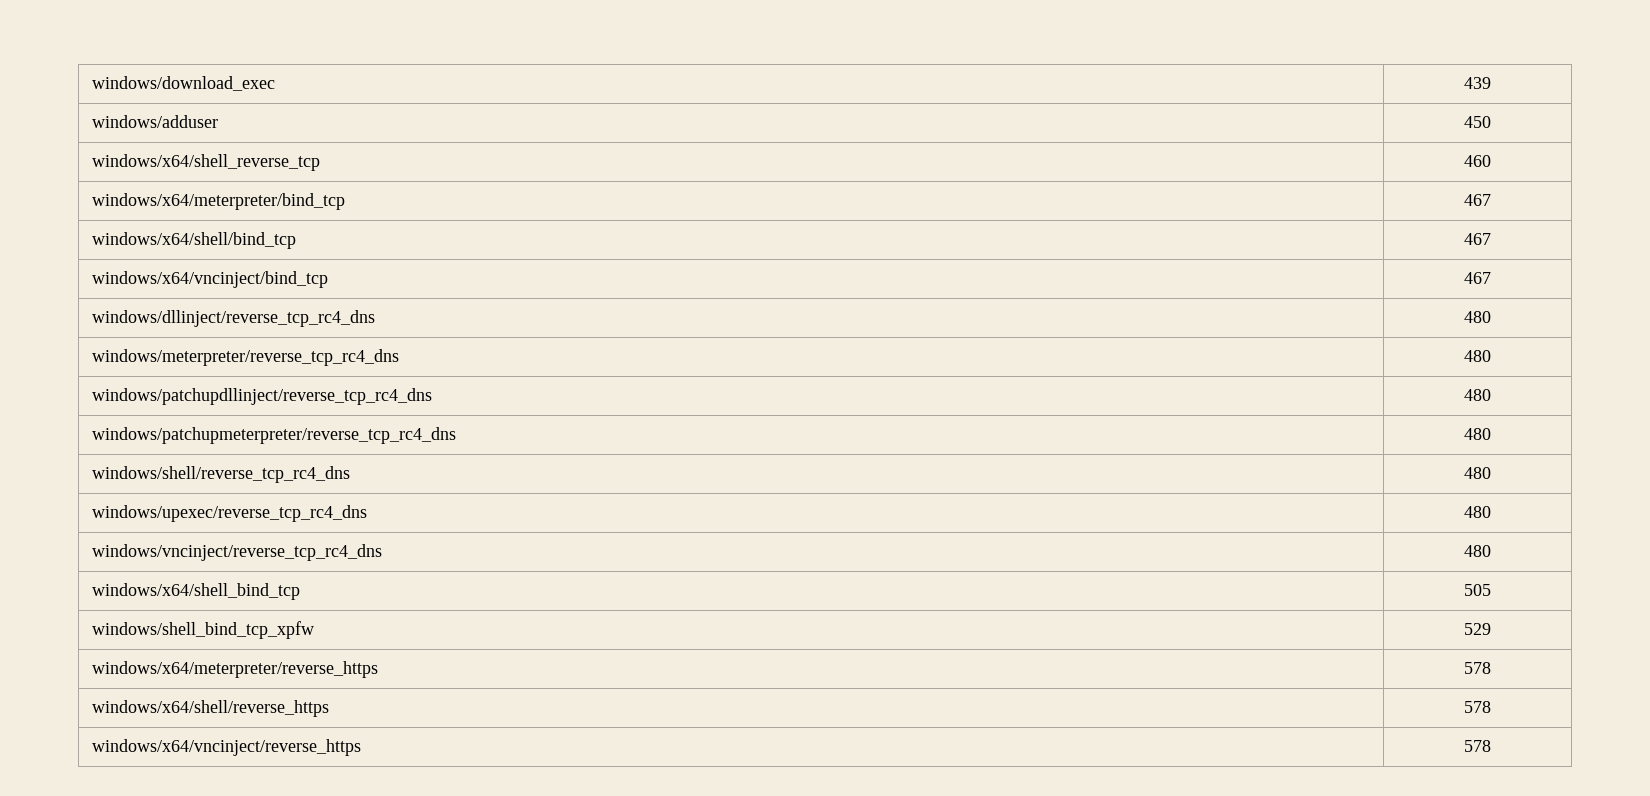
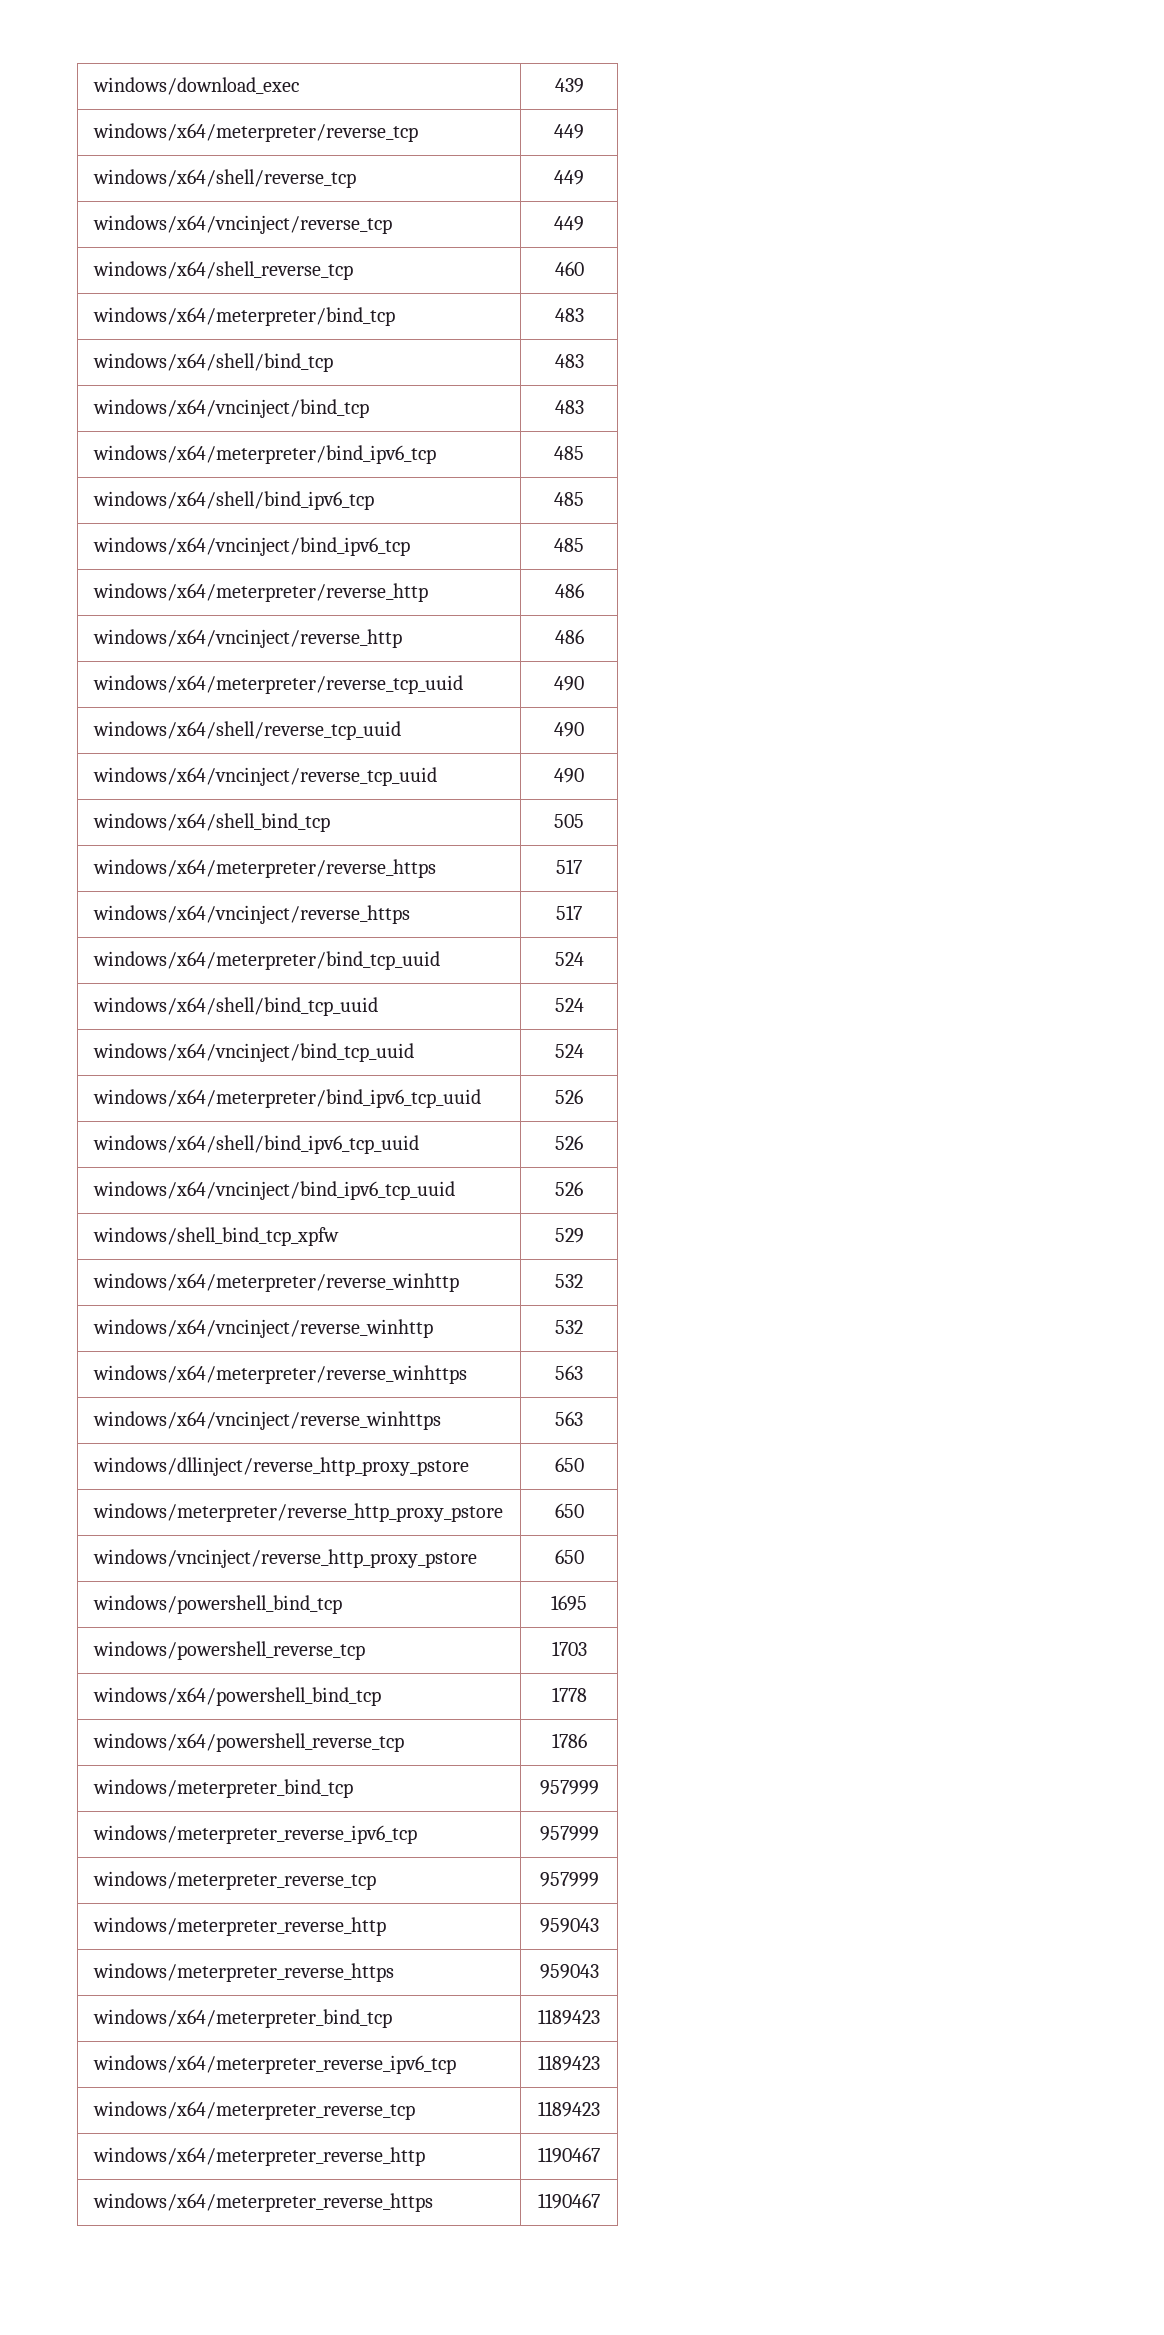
- windows/adduser | 450
+ windows/x64/meterpreter/reverse_tcp | 449
+ windows/x64/shell/reverse_tcp | 449
+ windows/x64/vncinject/reverse_tcp | 449
- windows/x64/meterpreter/bind_tcp | 467
+ windows/x64/meterpreter/bind_tcp | 483
- windows/x64/shell/bind_tcp | 467
+ windows/x64/shell/bind_tcp | 483
- windows/x64/vncinject/bind_tcp | 467
- windows/dllinject/reverse_tcp_rc4_dns | 480
- windows/meterpreter/reverse_tcp_rc4_dns | 480
- windows/patchupdllinject/reverse_tcp_rc4_dns | 480
- windows/patchupmeterpreter/reverse_tcp_rc4_dns | 480
- windows/shell/reverse_tcp_rc4_dns | 480
- windows/upexec/reverse_tcp_rc4_dns | 480
- windows/vncinject/reverse_tcp_rc4_dns | 480
+ windows/x64/vncinject/bind_tcp | 483
+ windows/x64/meterpreter/bind_ipv6_tcp | 485
+ windows/x64/shell/bind_ipv6_tcp | 485
+ windows/x64/vncinject/bind_ipv6_tcp | 485
+ windows/x64/meterpreter/reverse_http | 486
+ windows/x64/vncinject/reverse_http | 486
+ windows/x64/meterpreter/reverse_tcp_uuid | 490
+ windows/x64/shell/reverse_tcp_uuid | 490
+ windows/x64/vncinject/reverse_tcp_uuid | 490
  windows/x64/shell_bind_tcp | 505
+ windows/x64/meterpreter/reverse_https | 517
+ windows/x64/vncinject/reverse_https | 517
+ windows/x64/meterpreter/bind_tcp_uuid | 524
+ windows/x64/shell/bind_tcp_uuid | 524
+ windows/x64/vncinject/bind_tcp_uuid | 524
+ windows/x64/meterpreter/bind_ipv6_tcp_uuid | 526
+ windows/x64/shell/bind_ipv6_tcp_uuid | 526
+ windows/x64/vncinject/bind_ipv6_tcp_uuid | 526
  windows/shell_bind_tcp_xpfw | 529
- windows/x64/meterpreter/reverse_https | 578
- windows/x64/shell/reverse_https | 578
- windows/x64/vncinject/reverse_https | 578
+ windows/x64/meterpreter/reverse_winhttp | 532
+ windows/x64/vncinject/reverse_winhttp | 532
+ windows/x64/meterpreter/reverse_winhttps | 563
+ windows/x64/vncinject/reverse_winhttps | 563
+ windows/dllinject/reverse_http_proxy_pstore | 650
+ windows/meterpreter/reverse_http_proxy_pstore | 650
+ windows/vncinject/reverse_http_proxy_pstore | 650
+ windows/powershell_bind_tcp | 1695
+ windows/powershell_reverse_tcp | 1703
+ windows/x64/powershell_bind_tcp | 1778
+ windows/x64/powershell_reverse_tcp | 1786
+ windows/meterpreter_bind_tcp | 957999
+ windows/meterpreter_reverse_ipv6_tcp | 957999
+ windows/meterpreter_reverse_tcp | 957999
+ windows/meterpreter_reverse_http | 959043
+ windows/meterpreter_reverse_https | 959043
+ windows/x64/meterpreter_bind_tcp | 1189423
+ windows/x64/meterpreter_reverse_ipv6_tcp | 1189423
+ windows/x64/meterpreter_reverse_tcp | 1189423
+ windows/x64/meterpreter_reverse_http | 1190467
+ windows/x64/meterpreter_reverse_https | 1190467

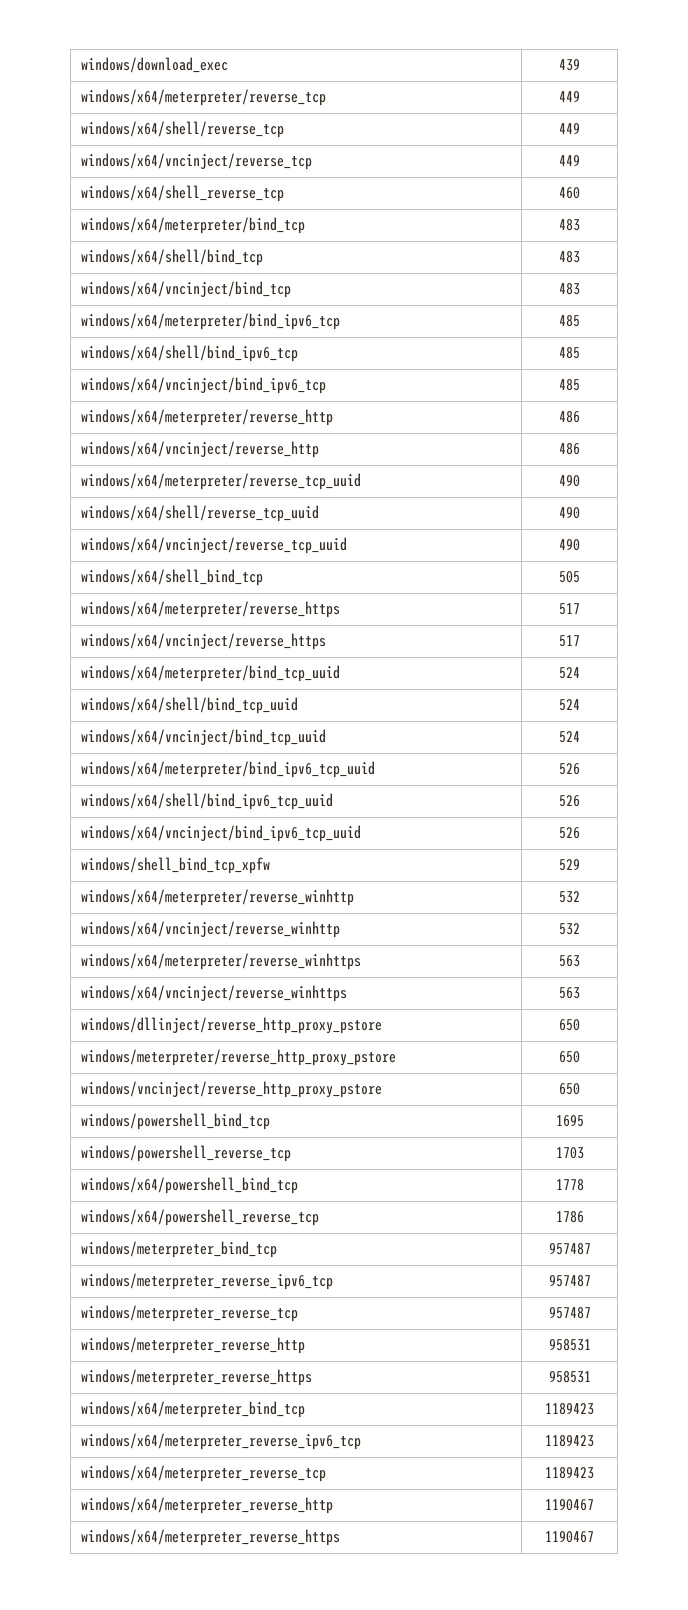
- windows/meterpreter_bind_tcp | 957999
+ windows/meterpreter_bind_tcp | 957487
- windows/meterpreter_reverse_ipv6_tcp | 957999
+ windows/meterpreter_reverse_ipv6_tcp | 957487
- windows/meterpreter_reverse_tcp | 957999
+ windows/meterpreter_reverse_tcp | 957487
- windows/meterpreter_reverse_http | 959043
+ windows/meterpreter_reverse_http | 958531
- windows/meterpreter_reverse_https | 959043
+ windows/meterpreter_reverse_https | 958531

